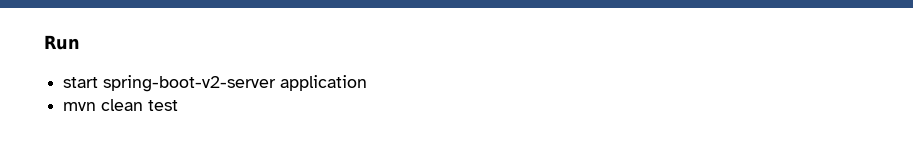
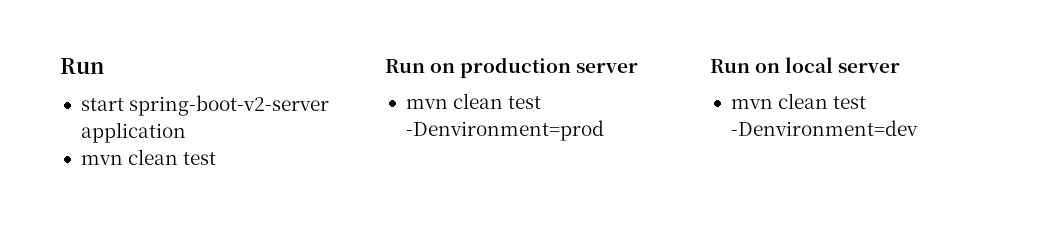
+ Run on production server
+ mvn clean test -Denvironment=prod
+ Run on local server
+ mvn clean test -Denvironment=dev

